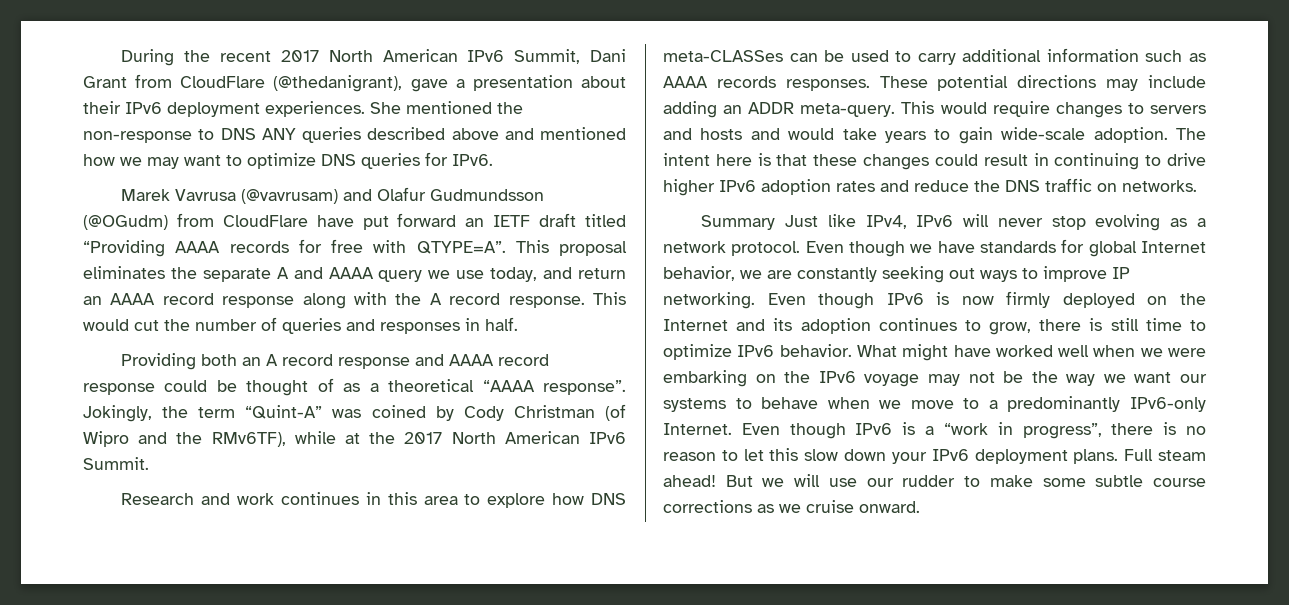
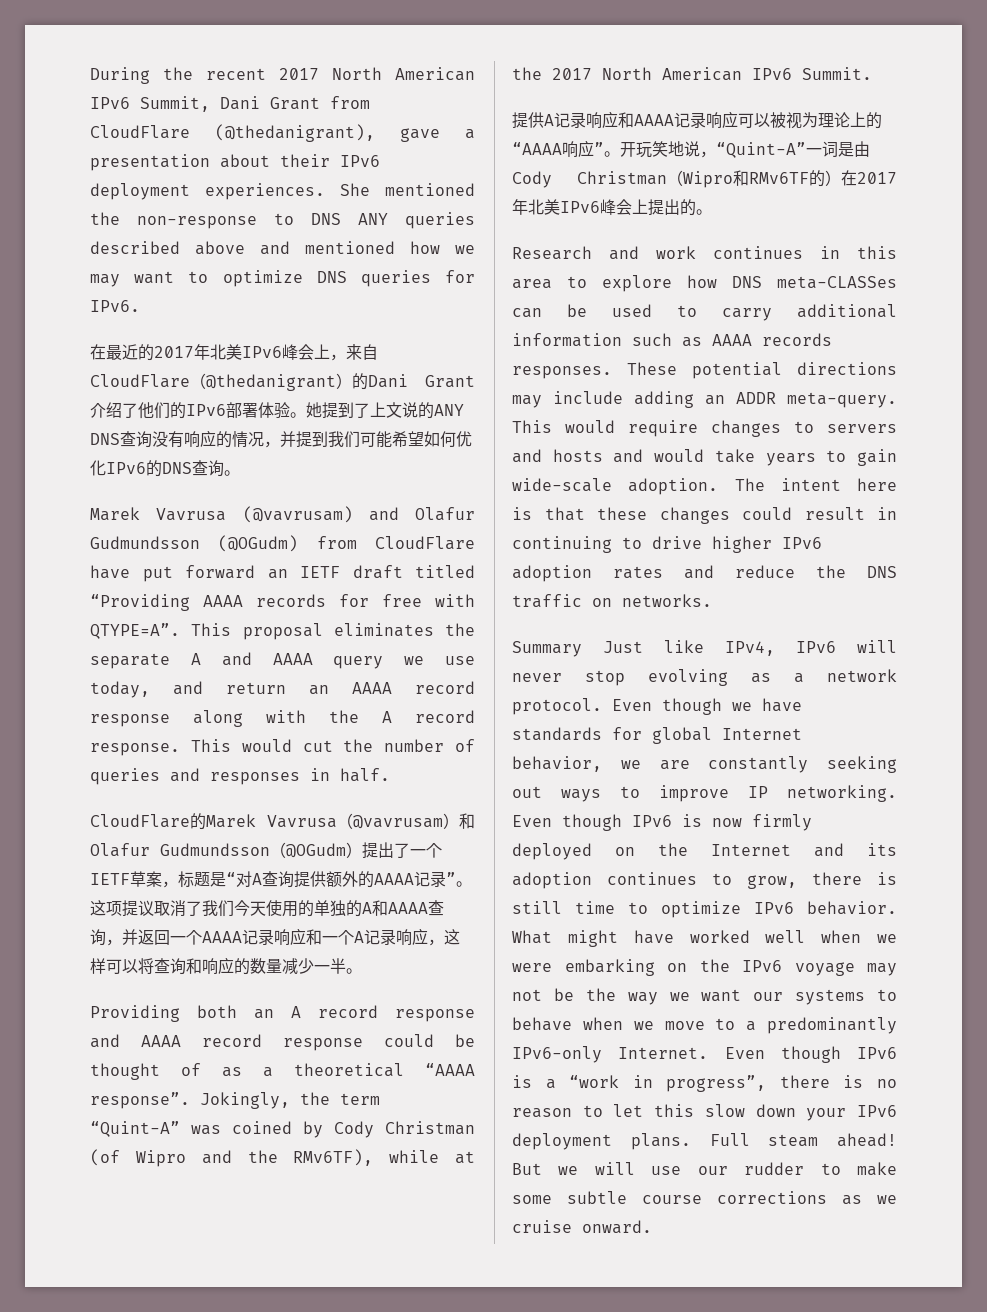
+ 在最近的2017年北美IPv6峰会上，来自CloudFlare（@thedanigrant）的Dani Grant介绍了他们的IPv6部署体验。她提到了上文说的ANY DNS查询没有响应的情况，并提到我们可能希望如何优化IPv6的DNS查询。
+ CloudFlare的Marek Vavrusa（@vavrusam）和Olafur Gudmundsson（@OGudm）提出了一个IETF草案，标题是“对A查询提供额外的AAAA记录”。这项提议取消了我们今天使用的单独的A和AAAA查询，并返回一个AAAA记录响应和一个A记录响应，这样可以将查询和响应的数量减少一半。
+ 提供A记录响应和AAAA记录响应可以被视为理论上的“AAAA响应”。开玩笑地说，“Quint-A”一词是由Cody Christman（Wipro和RMv6TF的）在2017年北美IPv6峰会上提出的。

